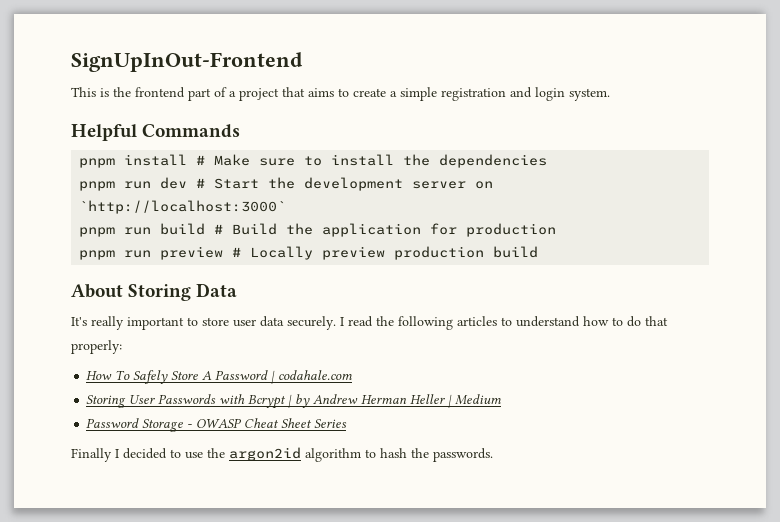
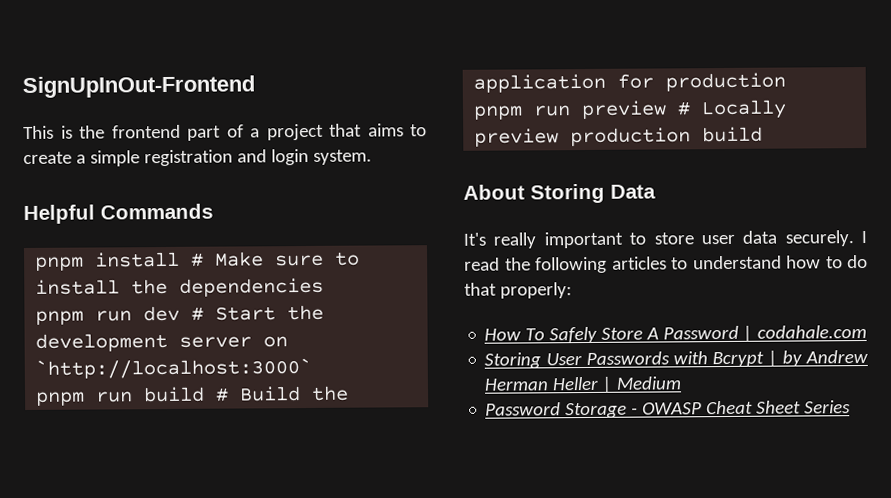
- Finally I decided to use the argon2id algorithm to hash the passwords.

